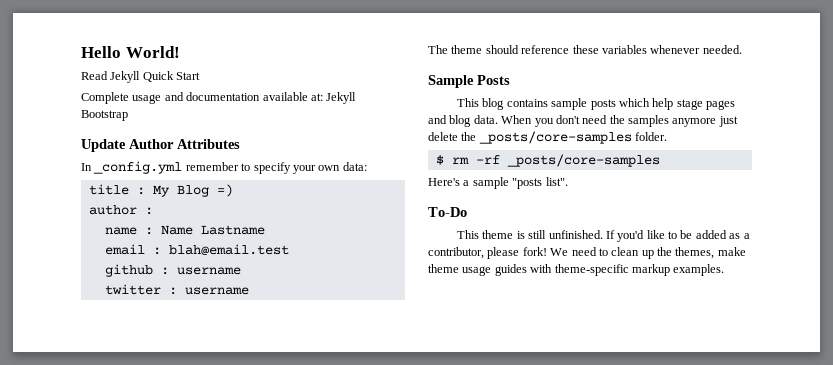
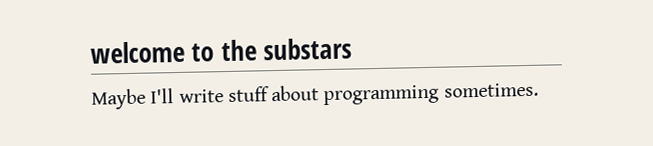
- Hello World!
- Read Jekyll Quick Start
- Complete usage and documentation available at: Jekyll Bootstrap
- Update Author Attributes
- In _config.yml remember to specify your own data:
- title : My Blog =)
- author :
- name : Name Lastname
- email : blah@email.test
- github : username
- twitter : username
- The theme should reference these variables whenever needed.
- Sample Posts
- This blog contains sample posts which help stage pages and blog data. When you don't need the samples anymore just delete the _posts/core-samples folder.
- $ rm -rf _posts/core-samples
- Here's a sample "posts list".
- To-Do
- This theme is still unfinished. If you'd like to be added as a contributor, please fork! We need to clean up the themes, make theme usage guides with theme-specific markup examples.
+ welcome to the substars
+ Maybe I'll write stuff about programming sometimes.

